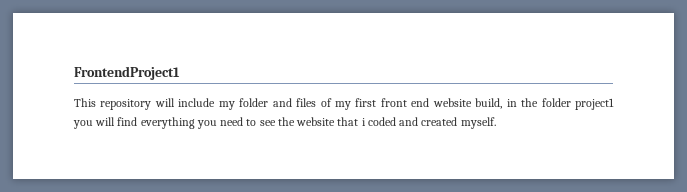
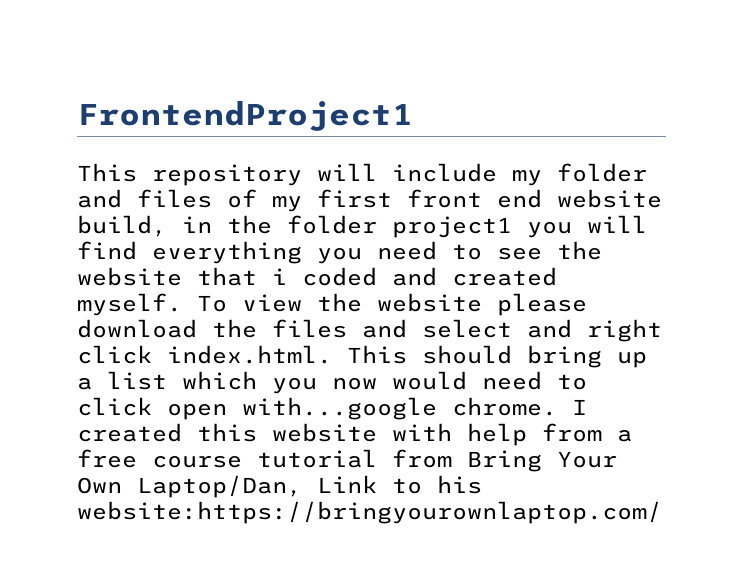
+ To view the website please download the files and select and right click index.html. This should bring up a list which you now would need to click open with...google chrome. I created this website with help from a free course tutorial from Bring Your Own Laptop/Dan, Link to his website:https://bringyourownlaptop.com/

